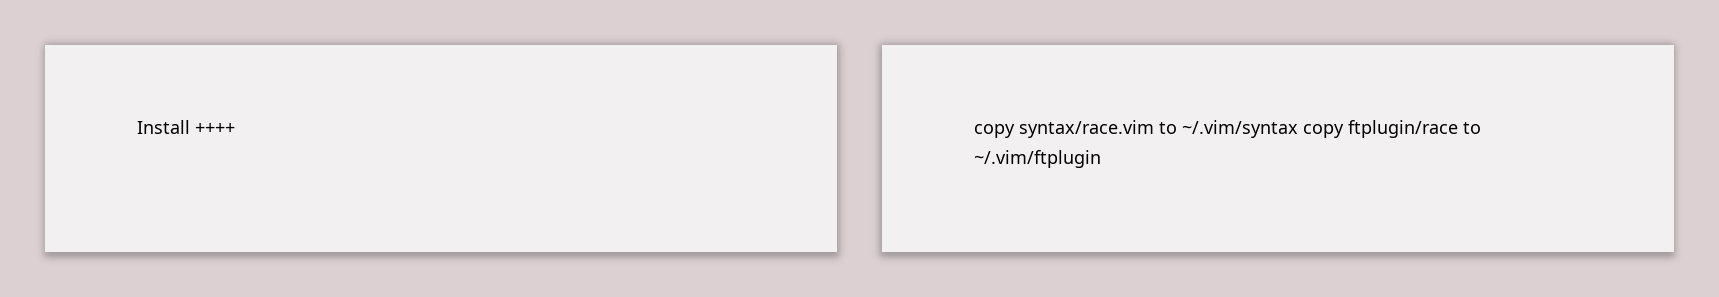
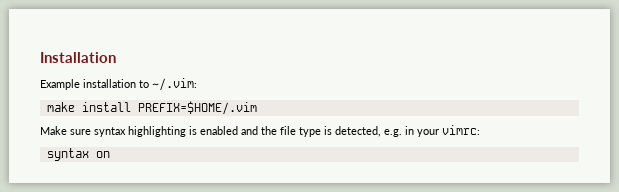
- Install ++++
- copy syntax/race.vim to ~/.vim/syntax copy ftplugin/race to ~/.vim/ftplugin
+ Installation
+ Example installation to ~/.vim:
+ make install PREFIX=$HOME/.vim
+ Make sure syntax highlighting is enabled and the file type is detected, e.g. in your vimrc:
+ syntax on

